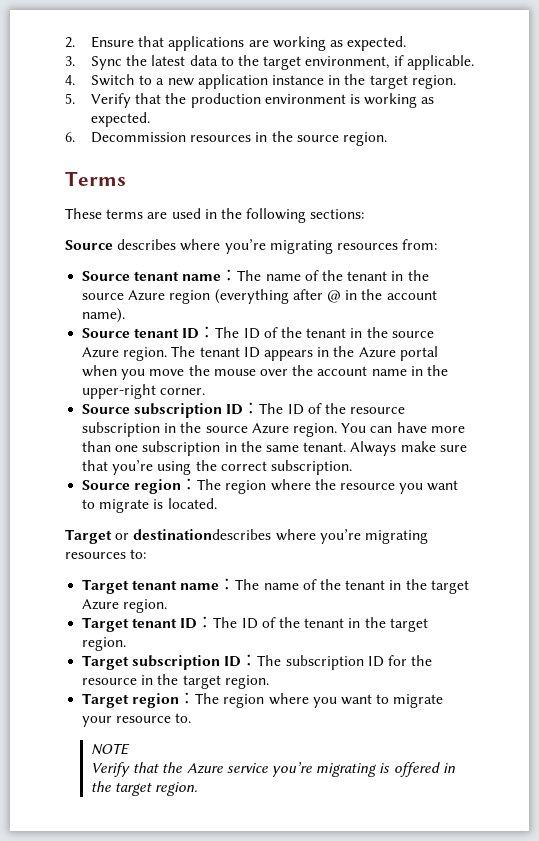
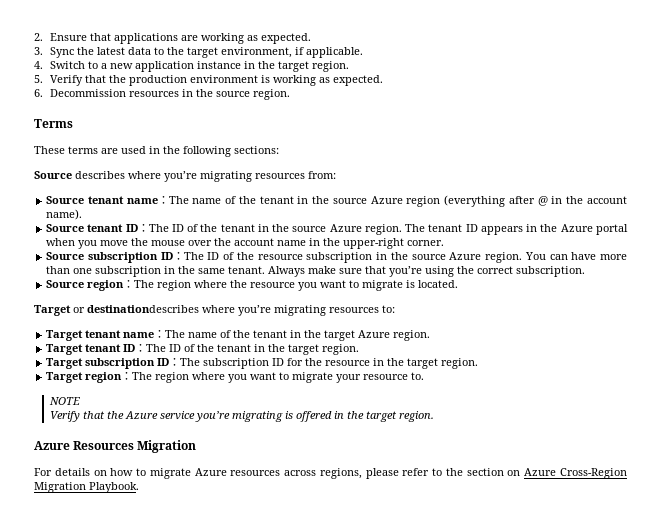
+ Azure Resources Migration
+ For details on how to migrate Azure resources across regions, please refer to the section on Azure Cross-Region Migration Playbook.

